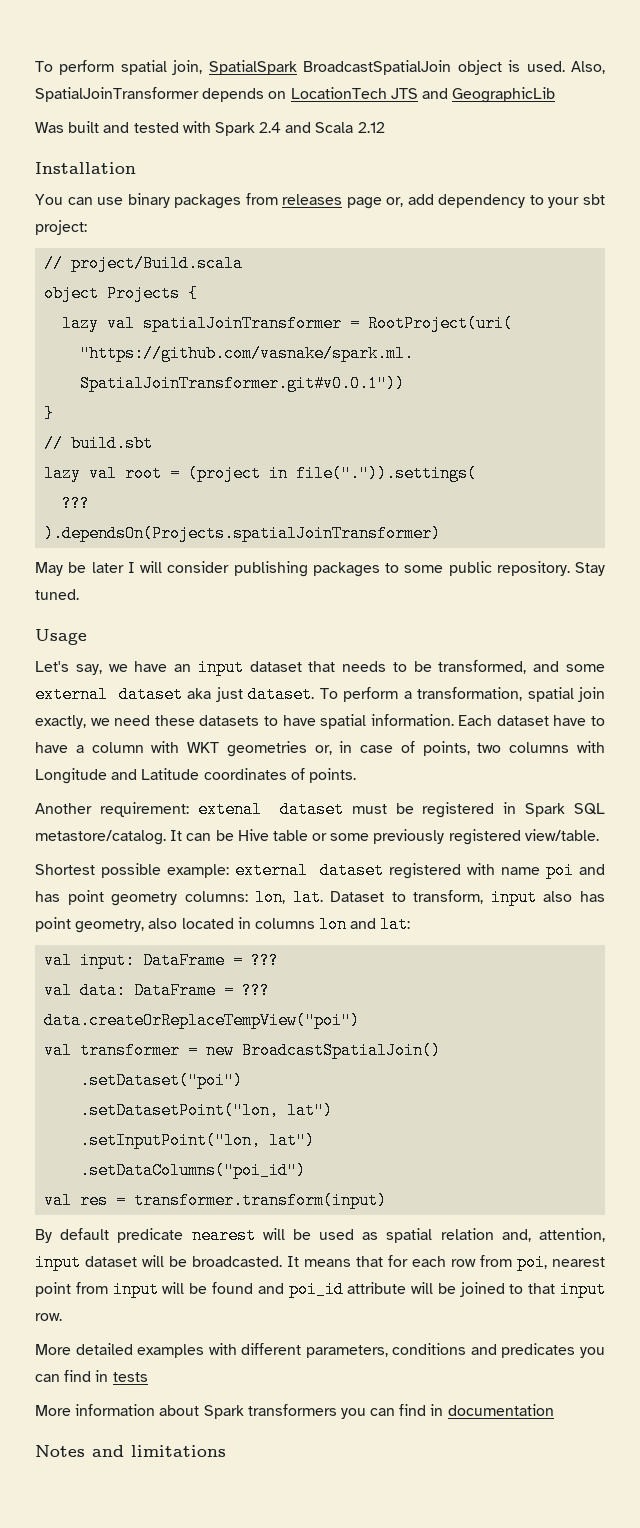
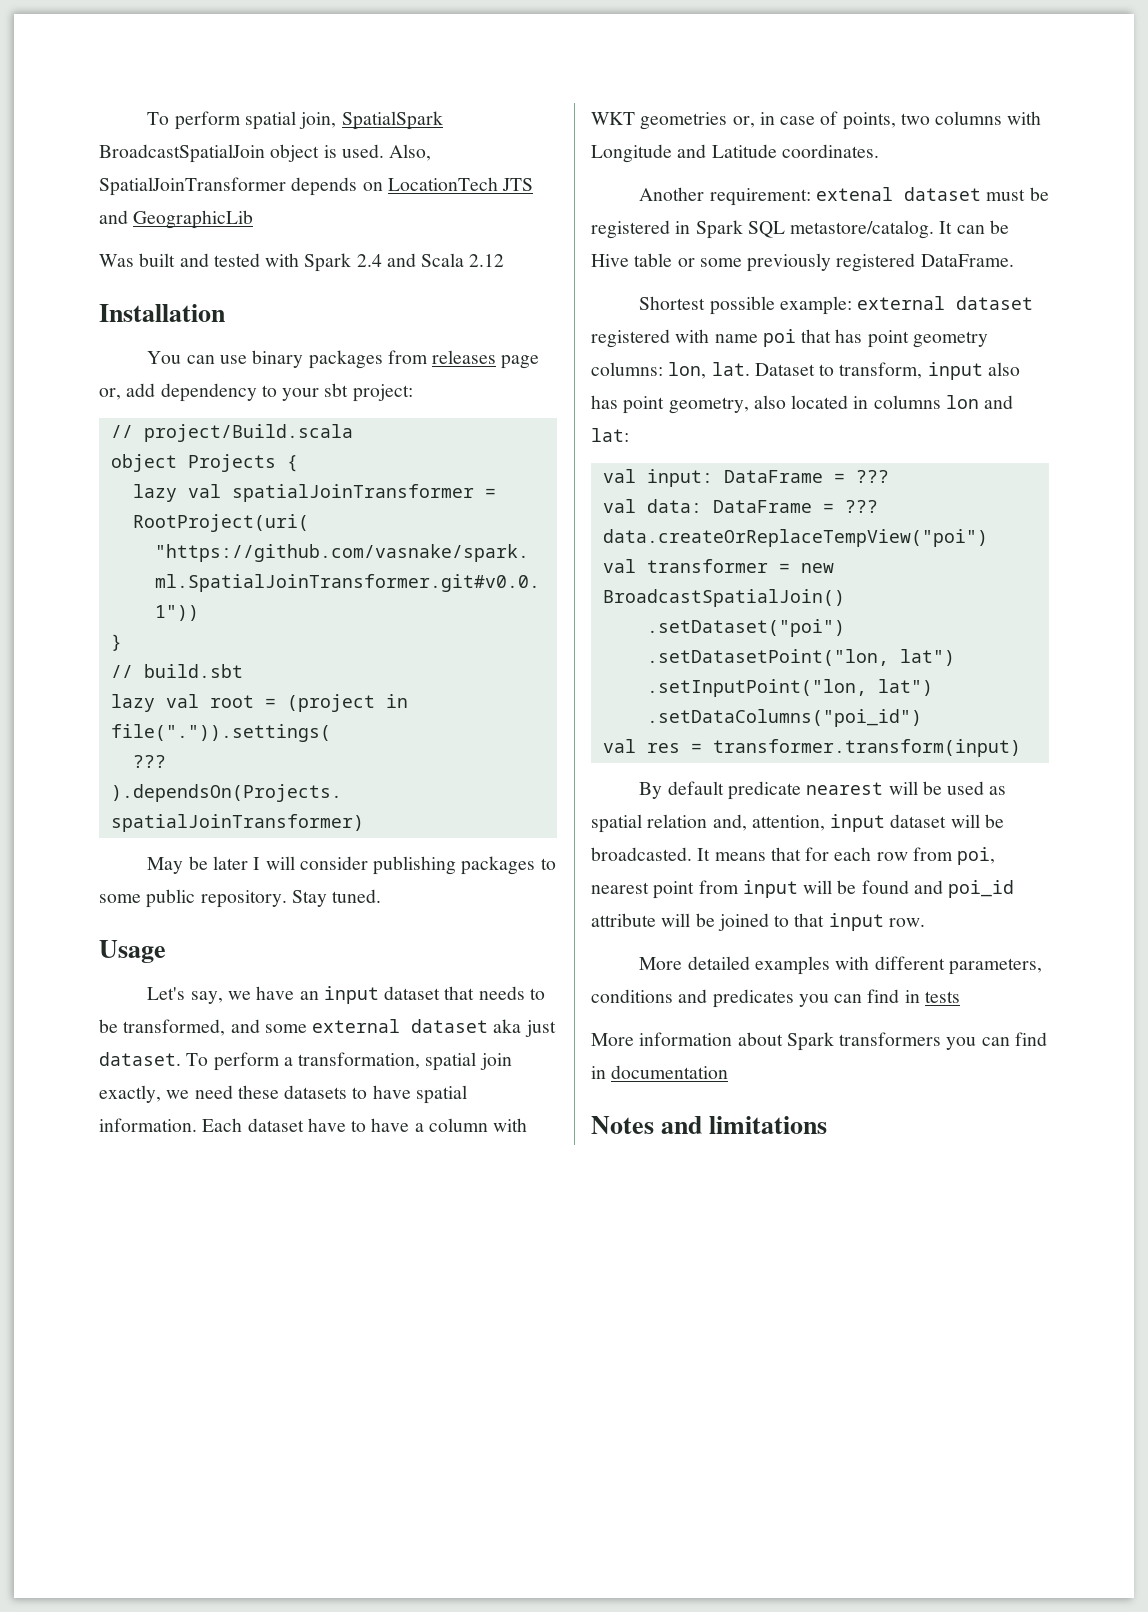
- Each dataset have to have a column with WKT geometries or, in case of points, two columns with Longitude and Latitude coordinates of points.
+ Each dataset have to have a column with WKT geometries or, in case of points, two columns with Longitude and Latitude coordinates.
- It can be Hive table or some previously registered view/table.
+ It can be Hive table or some previously registered DataFrame.
- Shortest possible example: external dataset registered with name poi and has point geometry columns: lon, lat.
+ Shortest possible example: external dataset registered with name poi that has point geometry columns: lon, lat.

